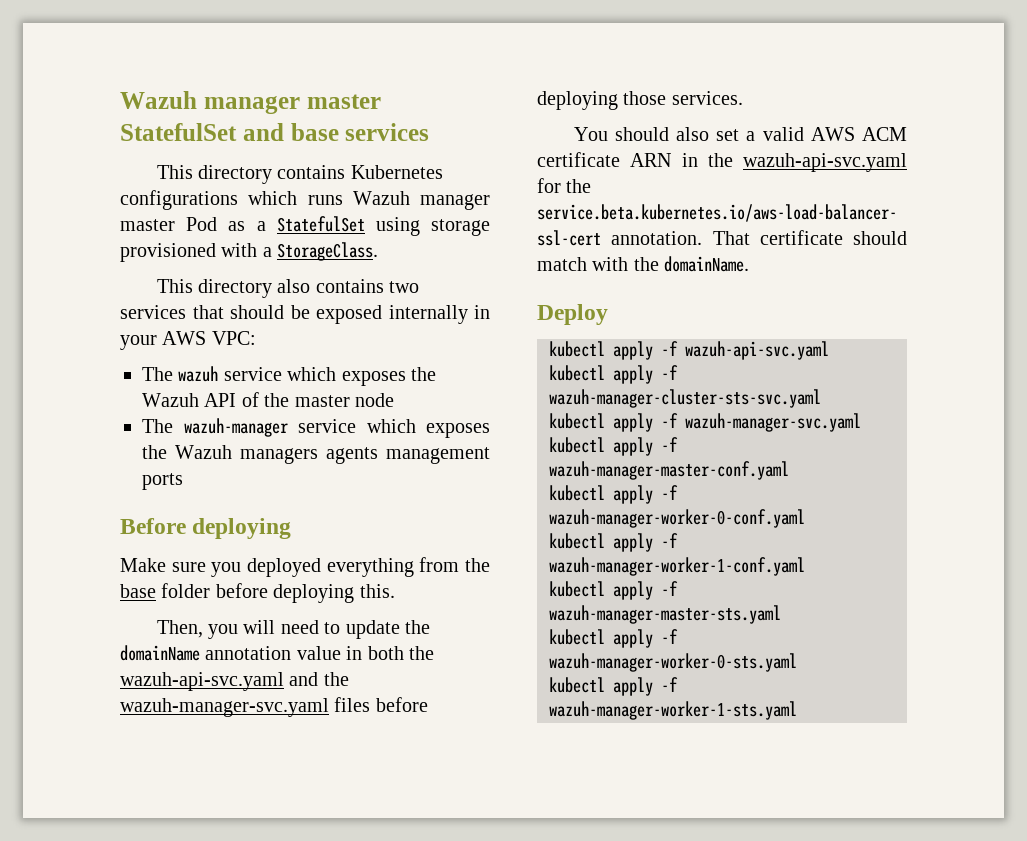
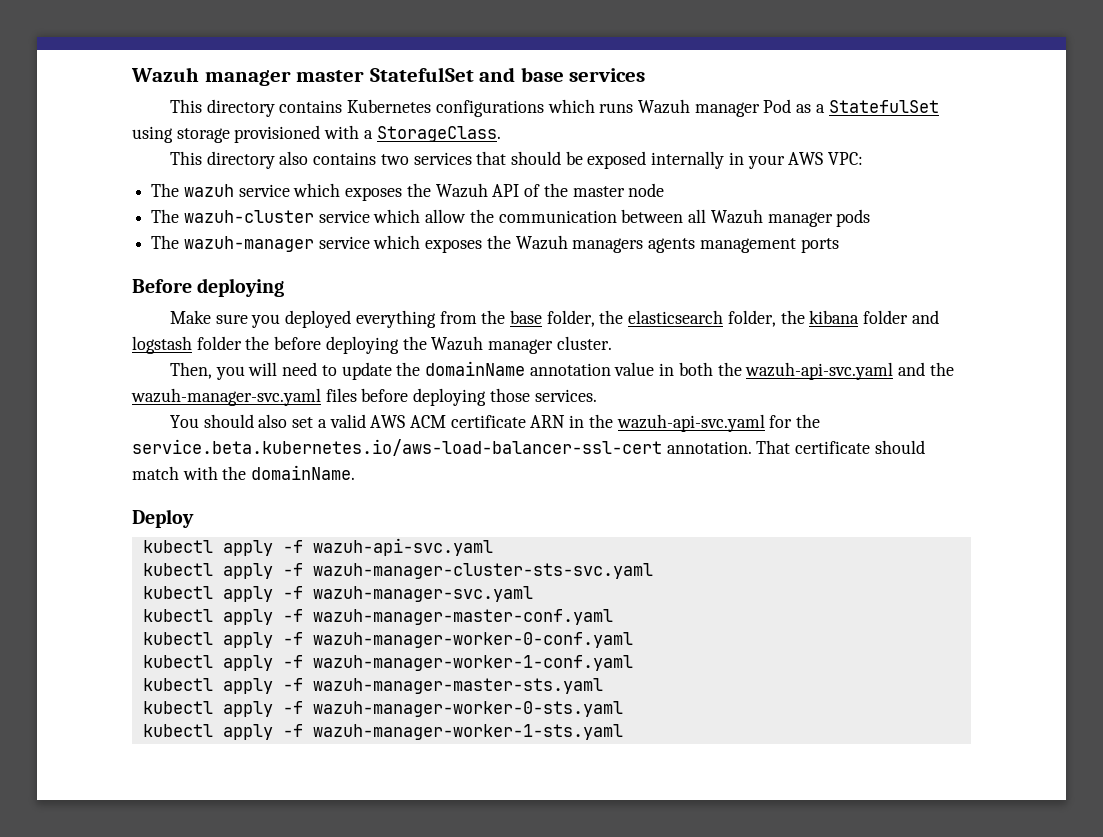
- This directory contains Kubernetes configurations which runs Wazuh manager master Pod as a StatefulSet using storage provisioned with a StorageClass.
+ This directory contains Kubernetes configurations which runs Wazuh manager Pod as a StatefulSet using storage provisioned with a StorageClass.
+ The wazuh-cluster service which allow the communication between all Wazuh manager pods
- Make sure you deployed everything from the base folder before deploying this.
+ Make sure you deployed everything from the base folder, the elasticsearch folder, the kibana folder and logstash folder the before deploying the Wazuh manager cluster.

